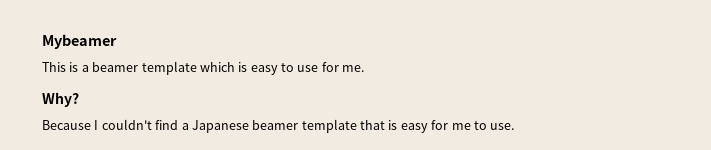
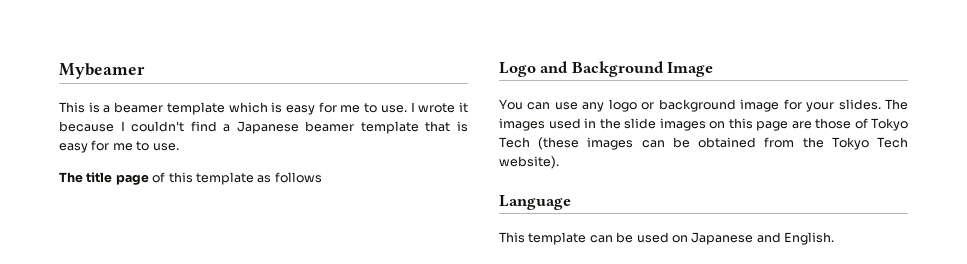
- This is a beamer template which is easy to use for me.
- Why?
- Because I couldn't find a Japanese beamer template that is easy for me to use.
+ This is a beamer template which is easy for me to use. I wrote it because I couldn't find a Japanese beamer template that is easy for me to use.
+ The title page of this template as follows
+ Logo and Background Image
+ You can use any logo or background image for your slides. The images used in the slide images on this page are those of Tokyo Tech (these images can be obtained from the Tokyo Tech website).
+ Language
+ This template can be used on Japanese and English.

